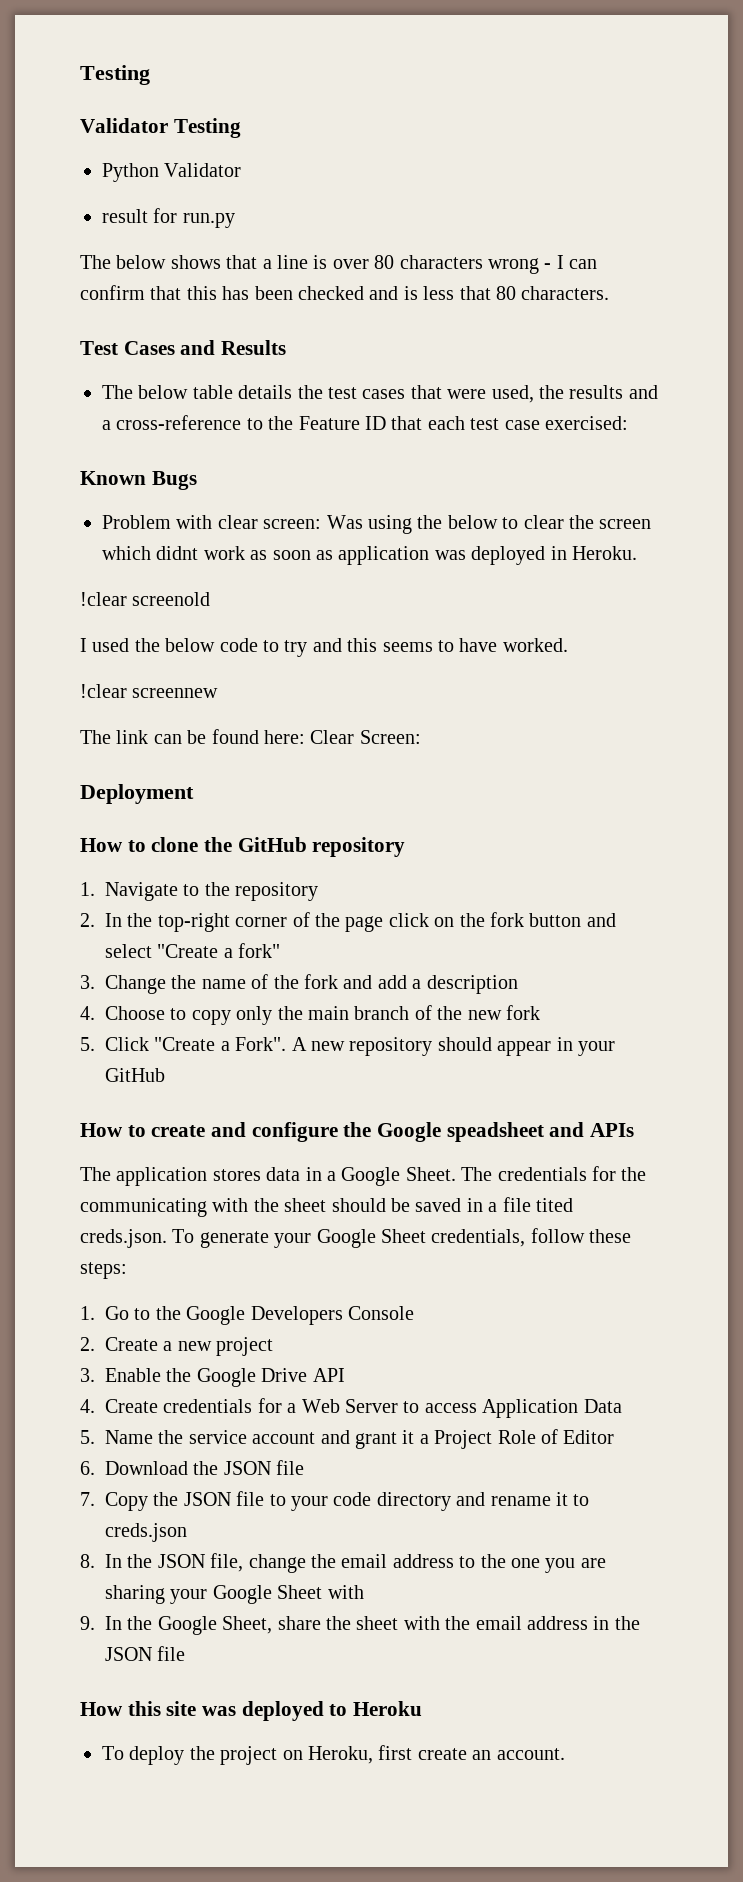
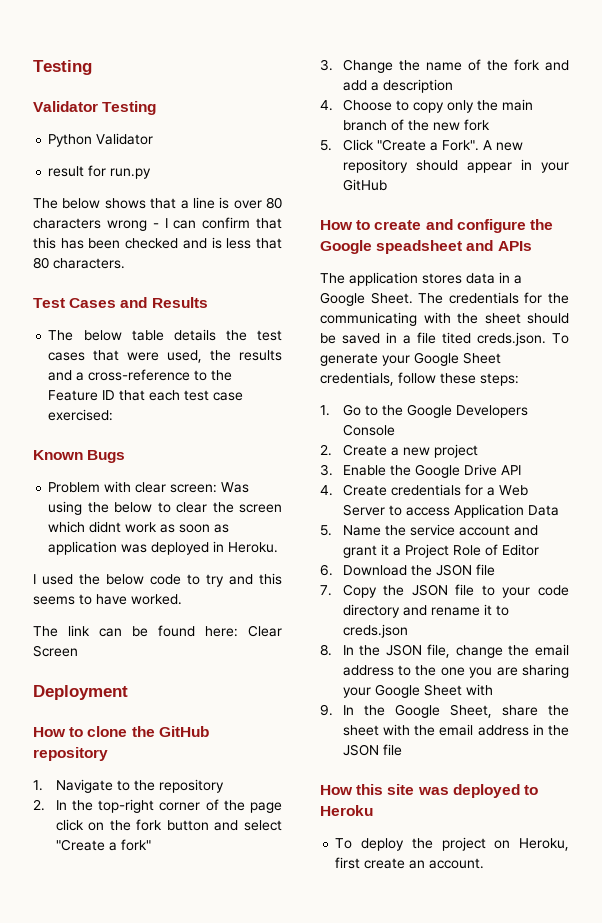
- !clear screenold
- !clear screennew
- The link can be found here: Clear Screen:
+ The link can be found here: Clear Screen

